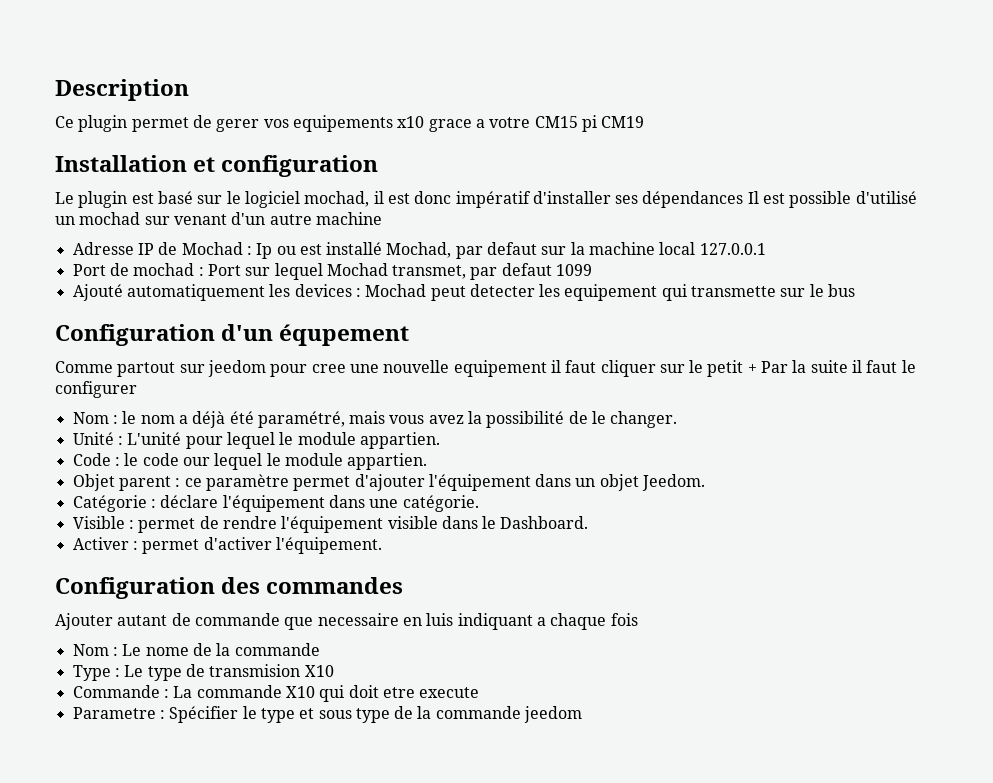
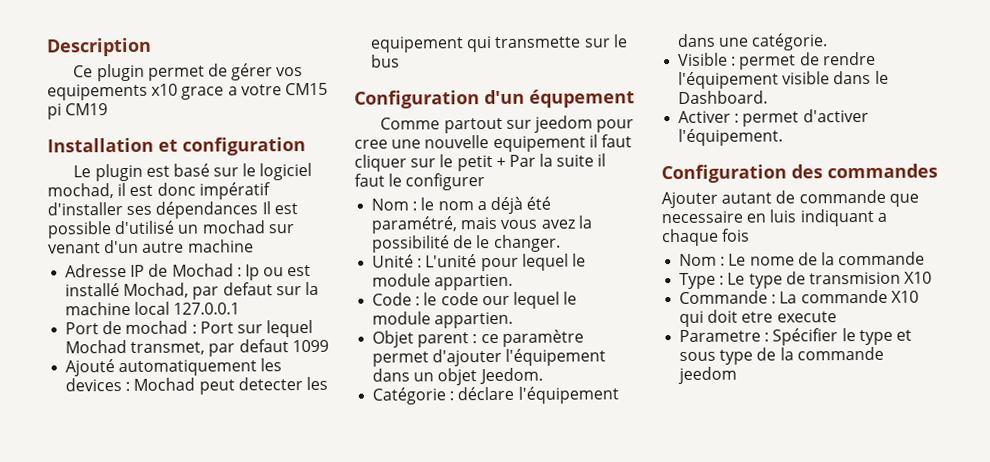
- Ce plugin permet de gerer vos equipements x10 grace a votre CM15 pi CM19
+ Ce plugin permet de gérer vos equipements x10 grace a votre CM15 pi CM19

